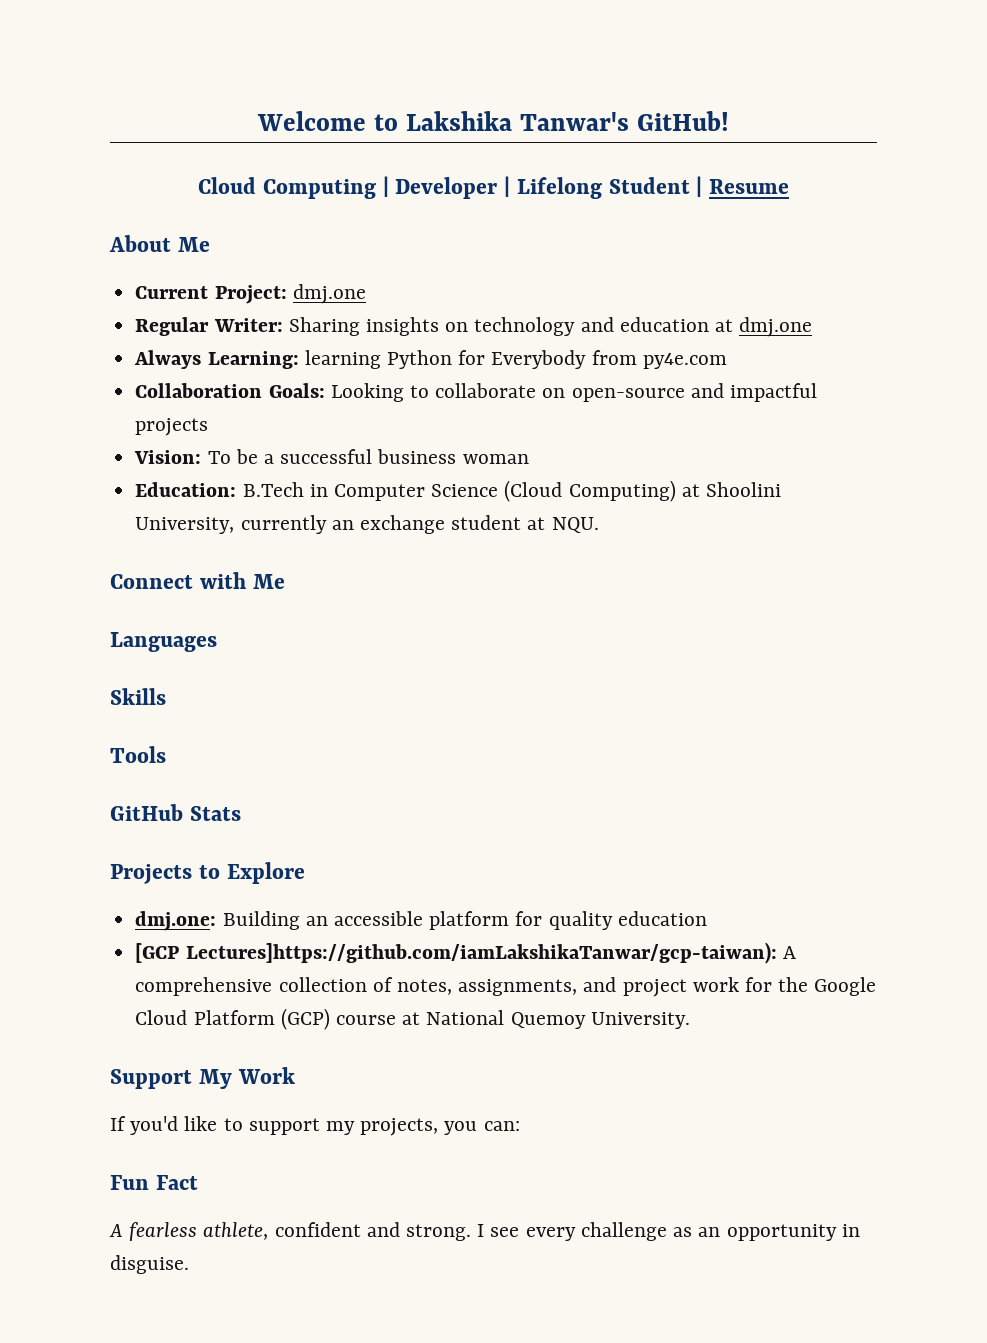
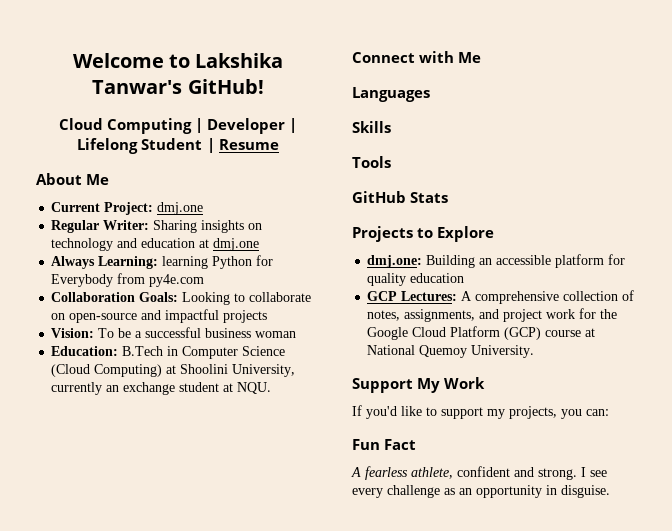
- [GCP Lectures]https://github.com/iamLakshikaTanwar/gcp-taiwan): A comprehensive collection of notes, assignments, and project work for the Google Cloud Platform (GCP) course at National Quemoy University.
+ GCP Lectures: A comprehensive collection of notes, assignments, and project work for the Google Cloud Platform (GCP) course at National Quemoy University.

